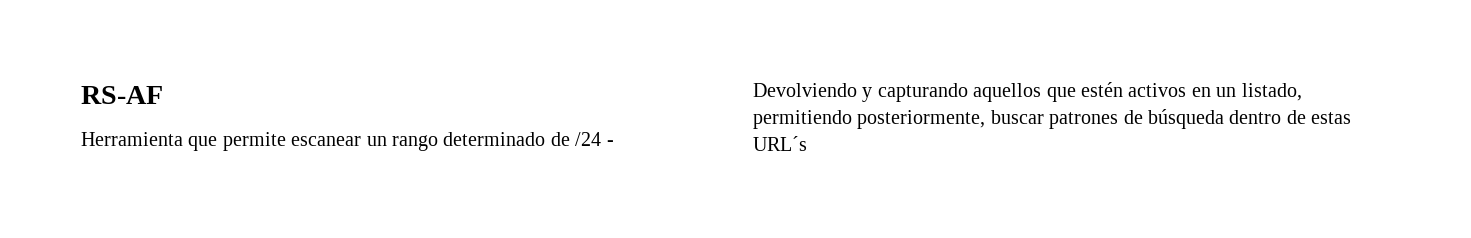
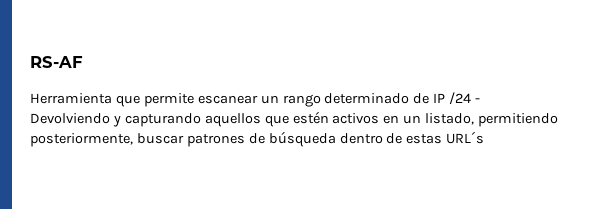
- Herramienta que permite escanear un rango determinado de /24 - Devolviendo y capturando aquellos que estén activos en un listado, permitiendo posteriormente, buscar patrones de búsqueda dentro de estas URL´s
+ Herramienta que permite escanear un rango determinado de IP /24 - Devolviendo y capturando aquellos que estén activos en un listado, permitiendo posteriormente, buscar patrones de búsqueda dentro de estas URL´s

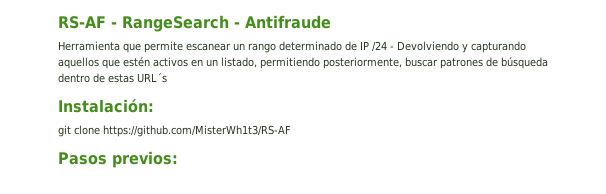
- RS-AF
+ RS-AF - RangeSearch - Antifraude
+ Instalación:
+ git clone https://github.com/MisterWh1t3/RS-AF
+ Pasos previos:

